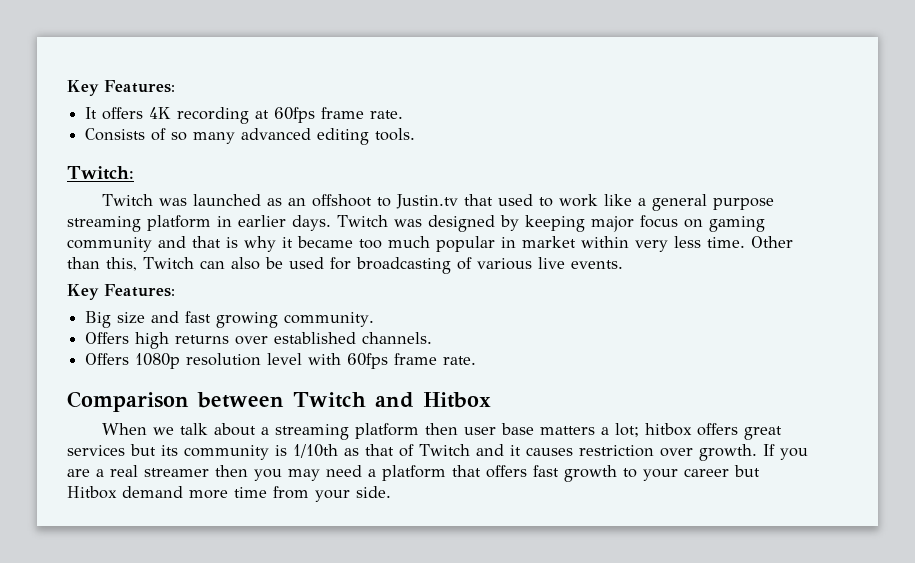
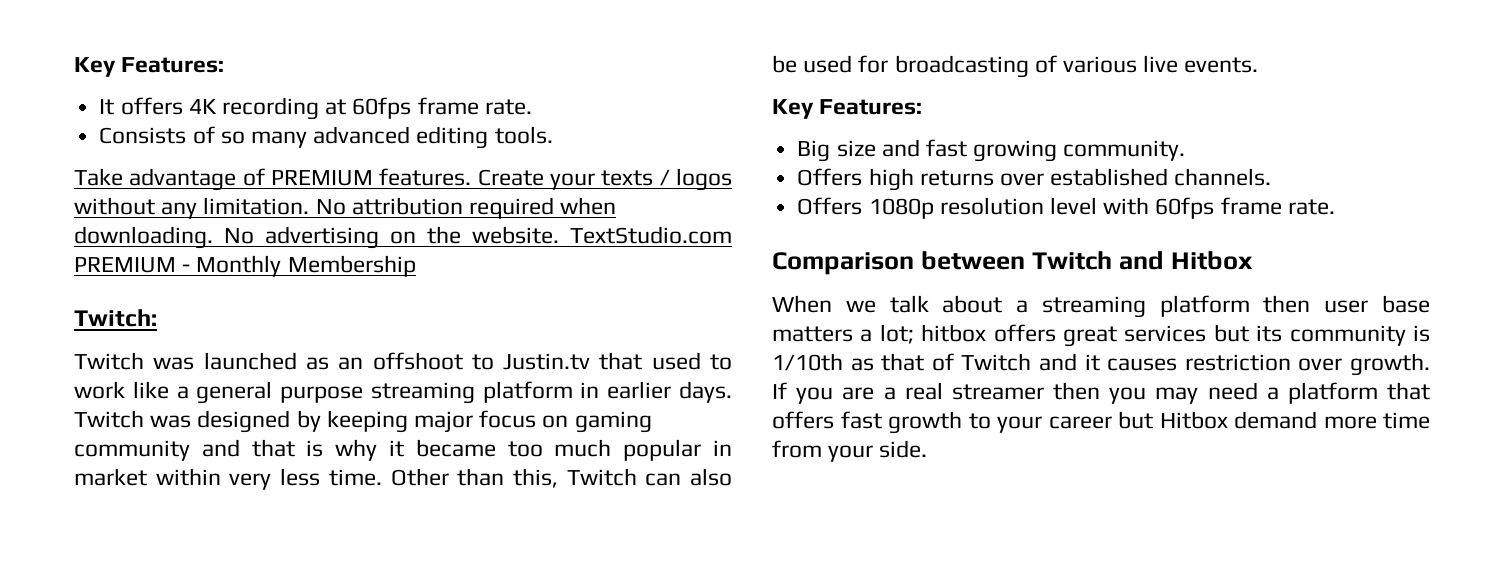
+ Take advantage of PREMIUM features. Create your texts / logos without any limitation. No attribution required when downloading. No advertising on the website. TextStudio.com PREMIUM - Monthly Membership

